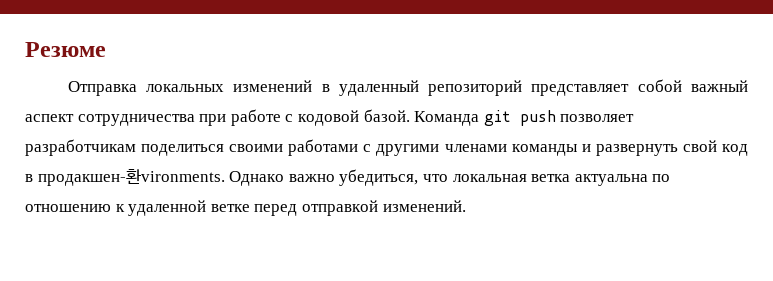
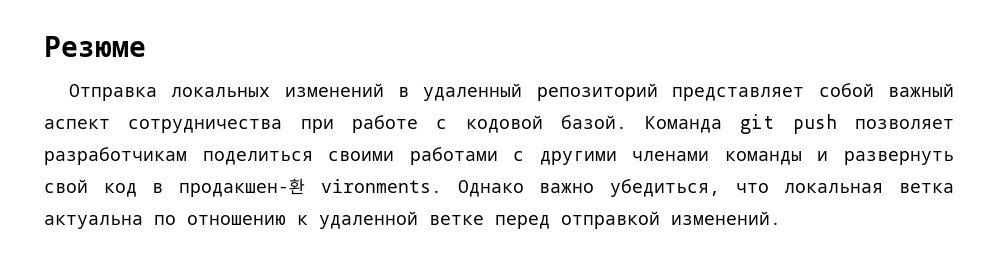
- Команда git push позволяет разработчикам поделиться своими работами с другими членами команды и развернуть свой код в продакшен-환vironments.
+ Команда git push позволяет разработчикам поделиться своими работами с другими членами команды и развернуть свой код в продакшен-환 vironments.

